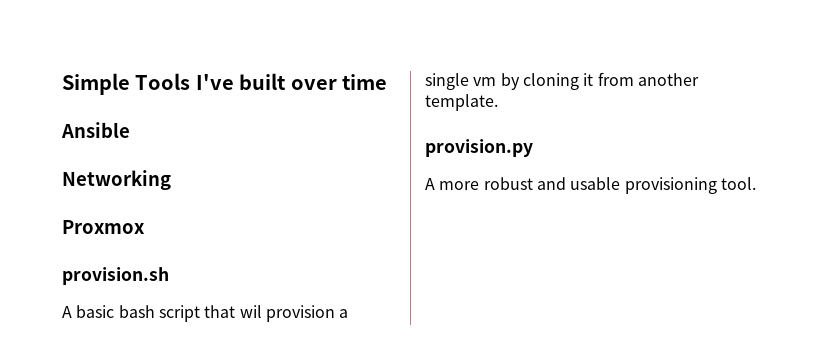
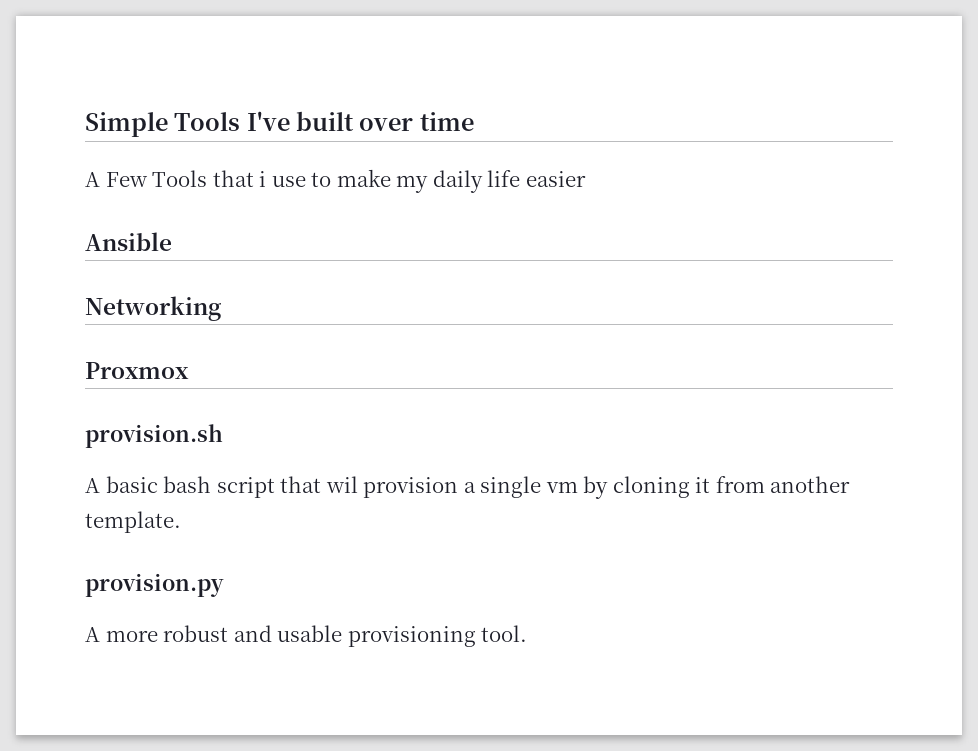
+ A Few Tools that i use to make my daily life easier

